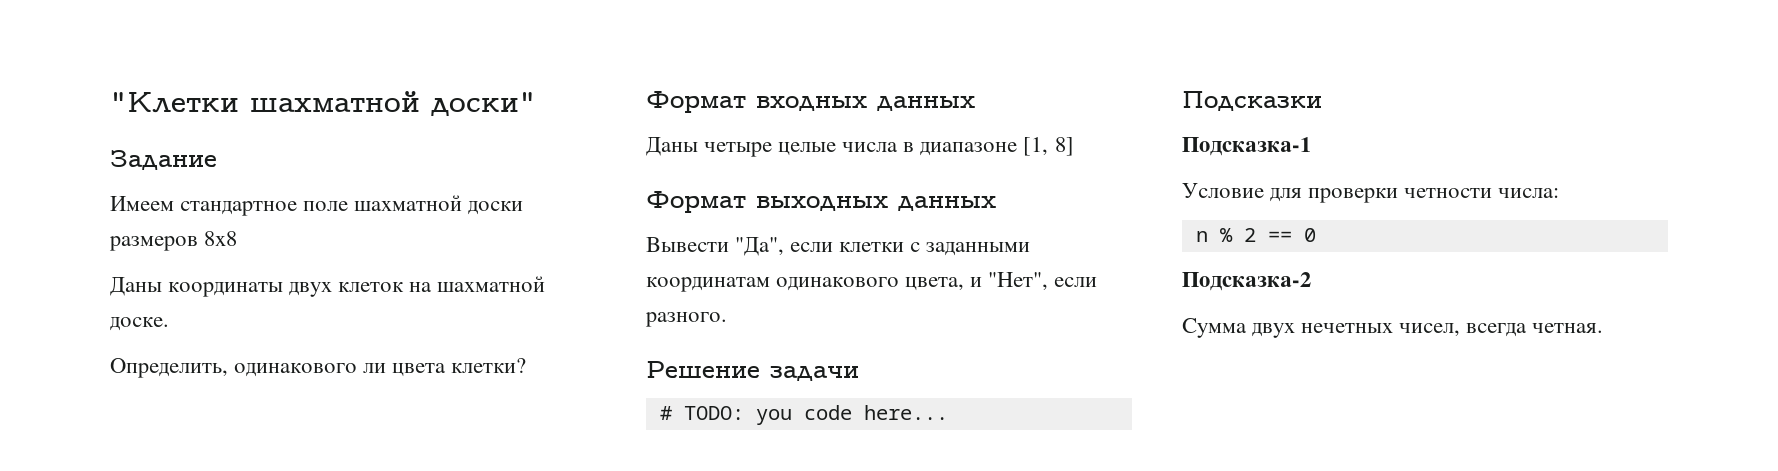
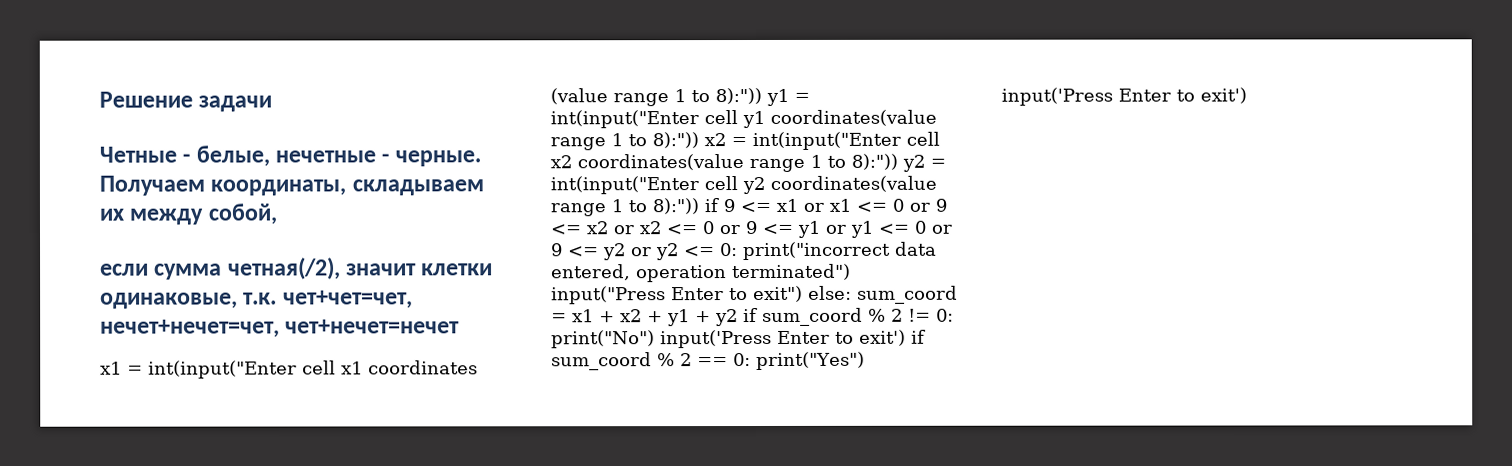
- "Клетки шахматной доски"
- Задание
- Имеем стандартное поле шахматной доски размеров 8x8
- Даны координаты двух клеток на шахматной доске.
- Определить, одинакового ли цвета клетки?
- Формат входных данных
- Даны четыре целые числа в диапазоне [1, 8]
- Формат выходных данных
- Вывести "Да", если клетки с заданными координатам одинакового цвета, и "Нет", если разного.
  Решение задачи
- # TODO: you code here...
- Подсказки
- Подсказка-1
- Условие для проверки четности числа:
- n % 2 == 0
- Подсказка-2
- Сумма двух нечетных чисел, всегда четная.
+ Четные - белые, нечетные - черные. Получаем координаты, складываем их между собой,
+ если сумма четная(/2), значит клетки одинаковые, т.к. чет+чет=чет, нечет+нечет=чет, чет+нечет=нечет
+ x1 = int(input("Enter cell x1 coordinates (value range 1 to 8):")) y1 = int(input("Enter cell y1 coordinates(value range 1 to 8):")) x2 = int(input("Enter cell x2 coordinates(value range 1 to 8):")) y2 = int(input("Enter cell y2 coordinates(value range 1 to 8):")) if 9 <= x1 or x1 <= 0 or 9 <= x2 or x2 <= 0 or 9 <= y1 or y1 <= 0 or 9 <= y2 or y2 <= 0: print("incorrect data entered, operation terminated") input("Press Enter to exit") else: sum_coord = x1 + x2 + y1 + y2 if sum_coord % 2 != 0: print("No") input('Press Enter to exit') if sum_coord % 2 == 0: print("Yes") input('Press Enter to exit')

